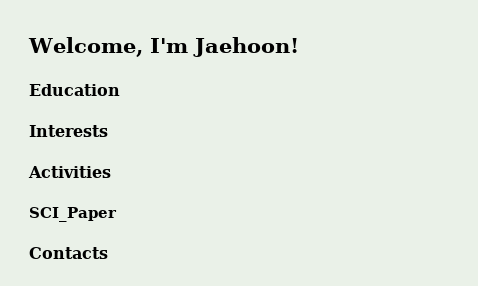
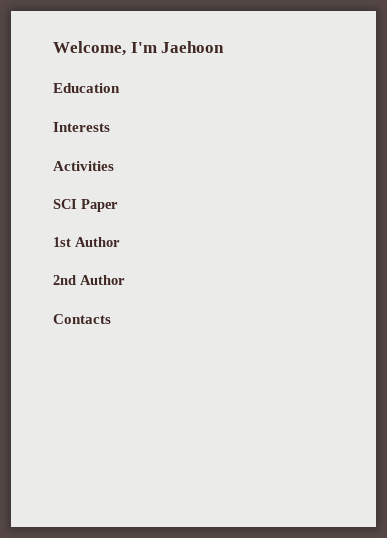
- Welcome, I'm Jaehoon!
+ Welcome, I'm Jaehoon
- SCI_Paper
+ SCI Paper
+ 1st Author
+ 2nd Author

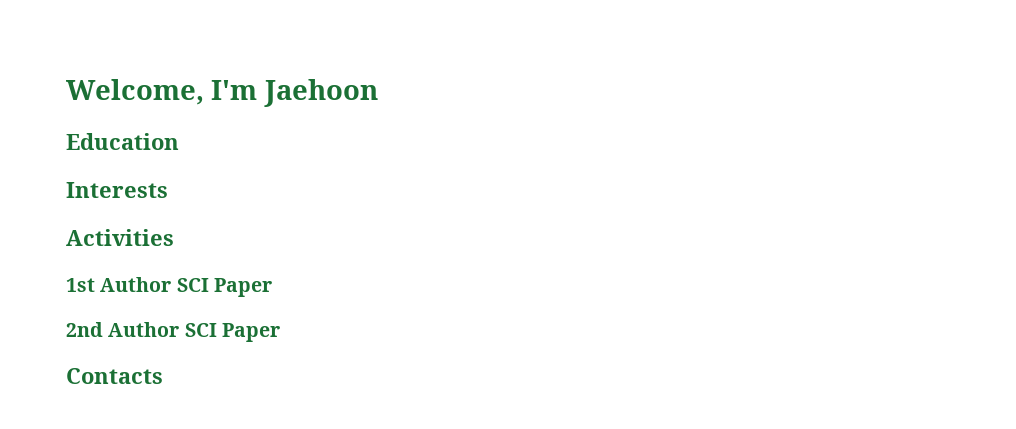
- SCI Paper
- 1st Author
+ 1st Author SCI Paper
- 2nd Author
+ 2nd Author SCI Paper

